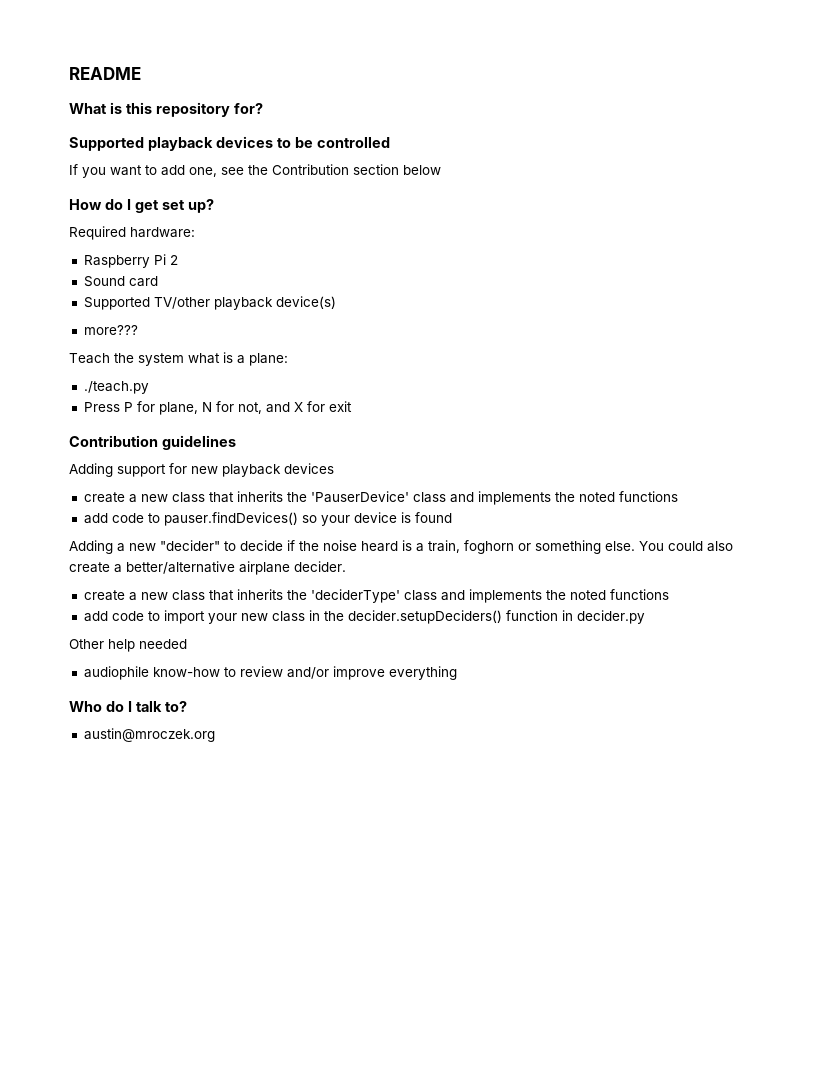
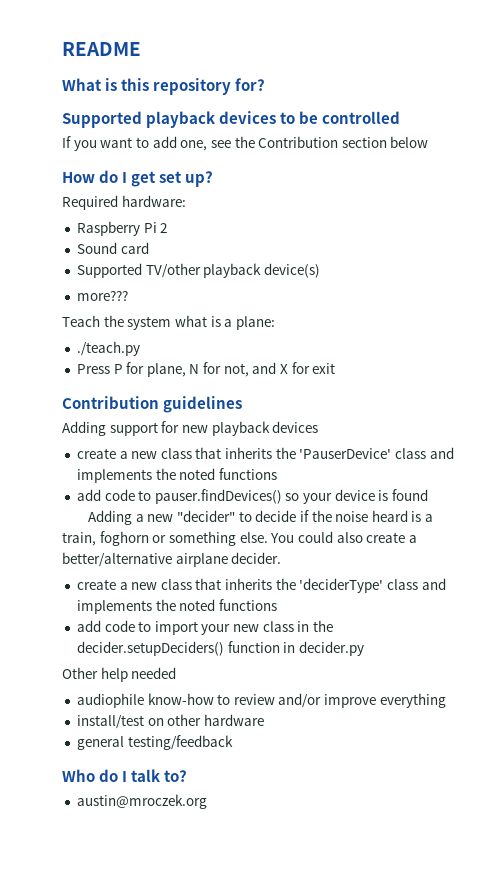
+ install/test on other hardware
+ general testing/feedback

